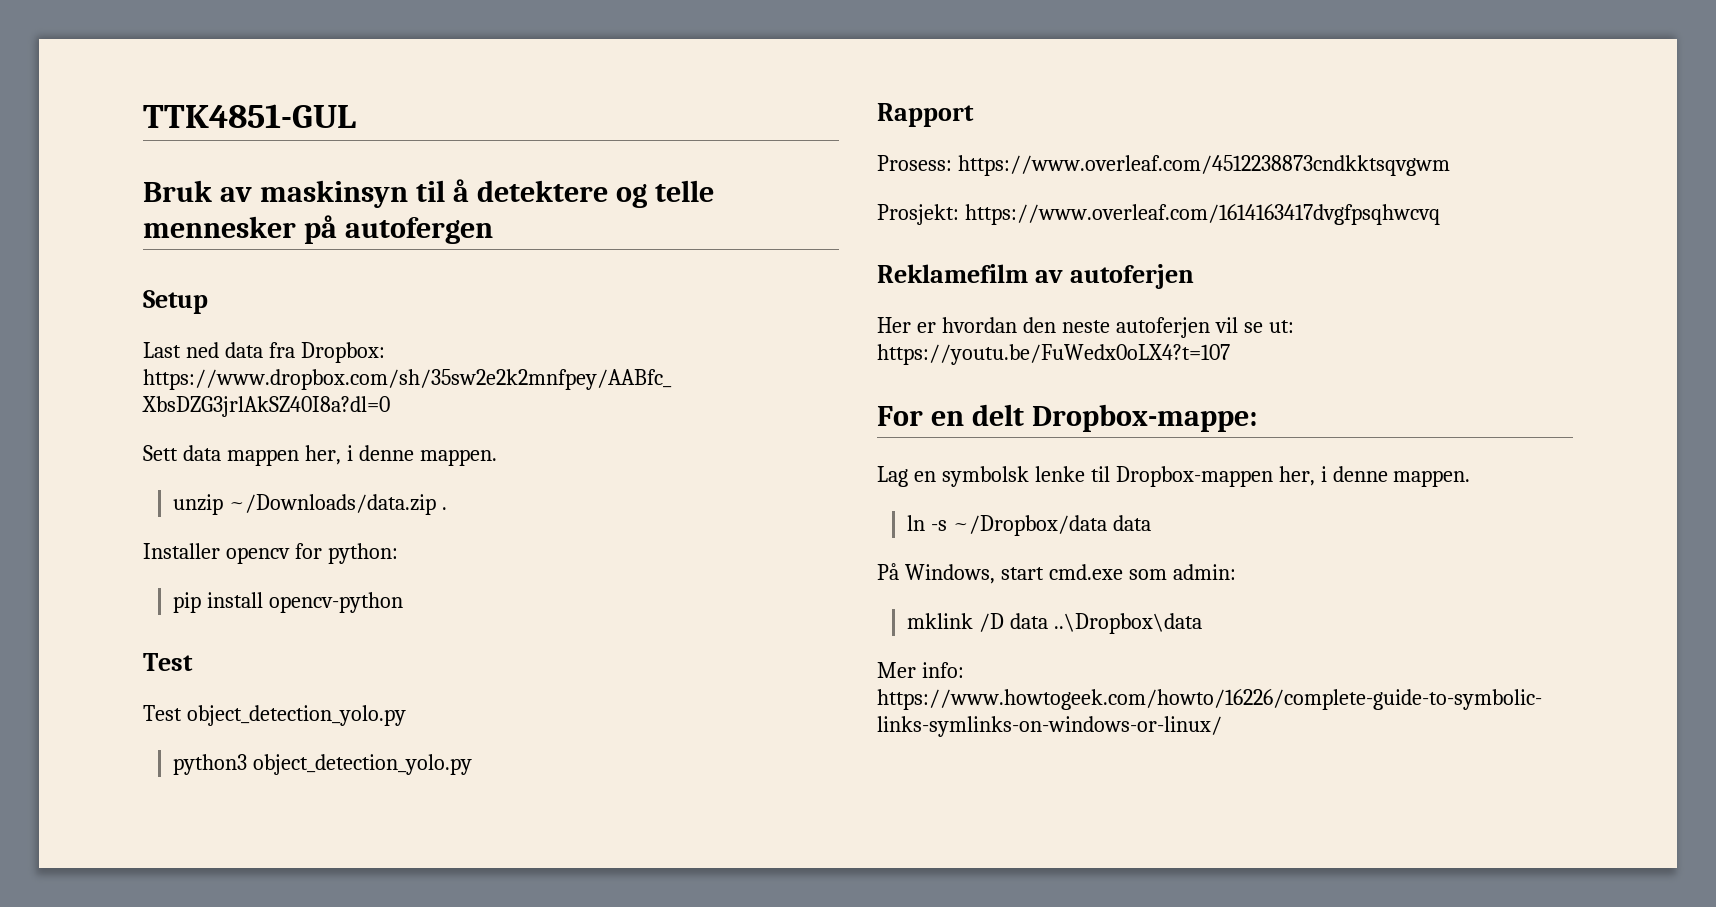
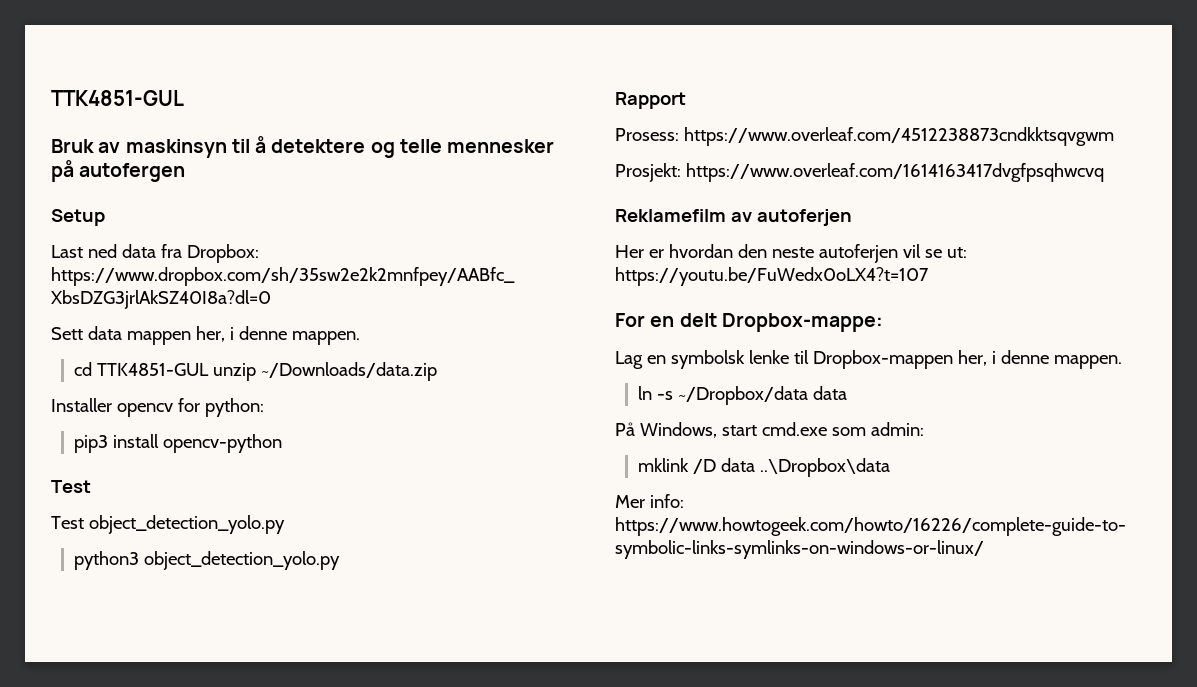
- unzip ~/Downloads/data.zip .
+ cd TTK4851-GUL unzip ~/Downloads/data.zip
- pip install opencv-python
+ pip3 install opencv-python

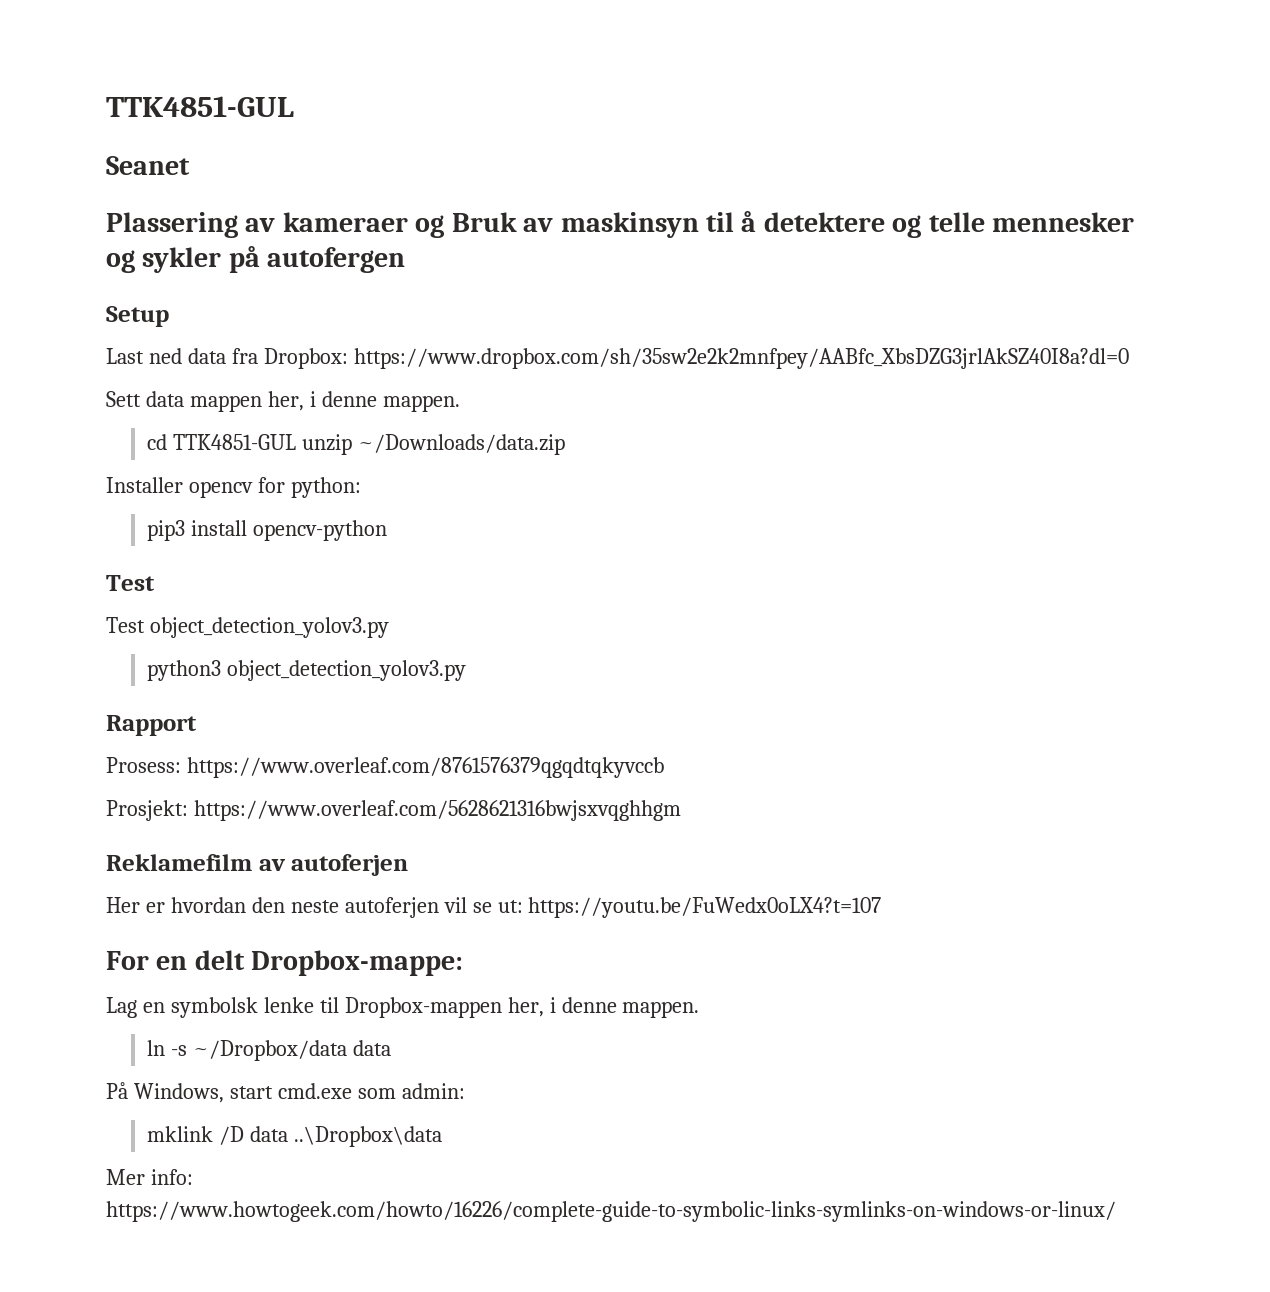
- Bruk av maskinsyn til å detektere og telle mennesker på autofergen
+ Seanet
+ Plassering av kameraer og Bruk av maskinsyn til å detektere og telle mennesker og sykler på autofergen
- Test object_detection_yolo.py
+ Test object_detection_yolov3.py
- python3 object_detection_yolo.py
+ python3 object_detection_yolov3.py
- Prosess: https://www.overleaf.com/4512238873cndkktsqvgwm
+ Prosess: https://www.overleaf.com/8761576379qgqdtqkyvccb
- Prosjekt: https://www.overleaf.com/1614163417dvgfpsqhwcvq
+ Prosjekt: https://www.overleaf.com/5628621316bwjsxvqghhgm

